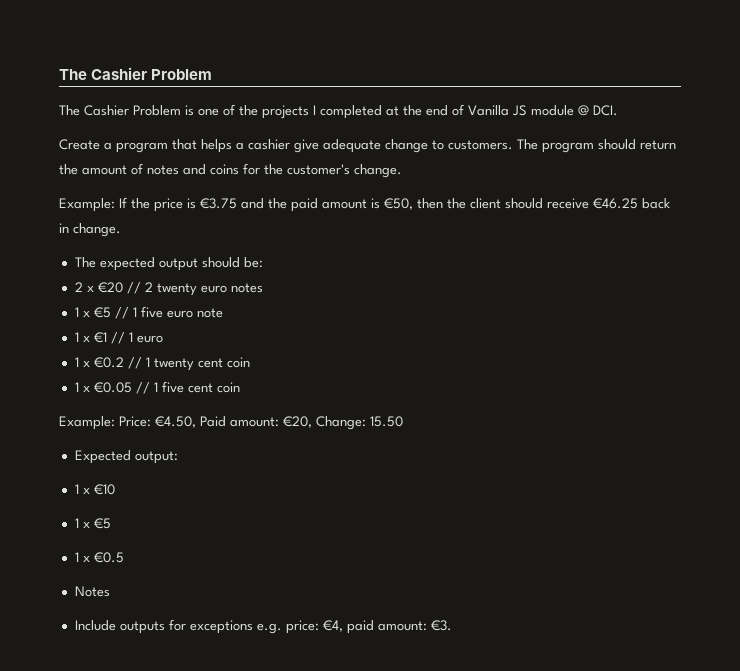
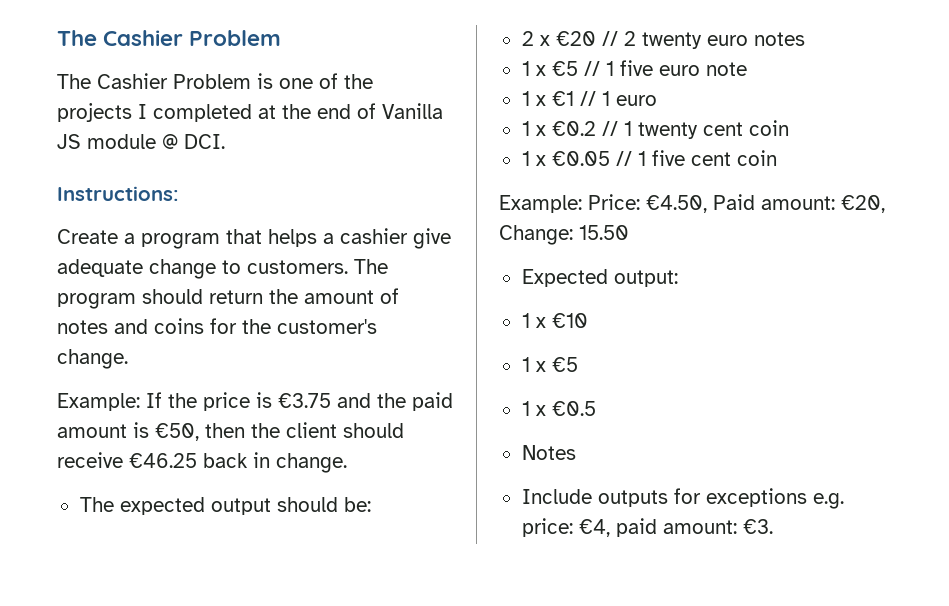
+ Instructions:

